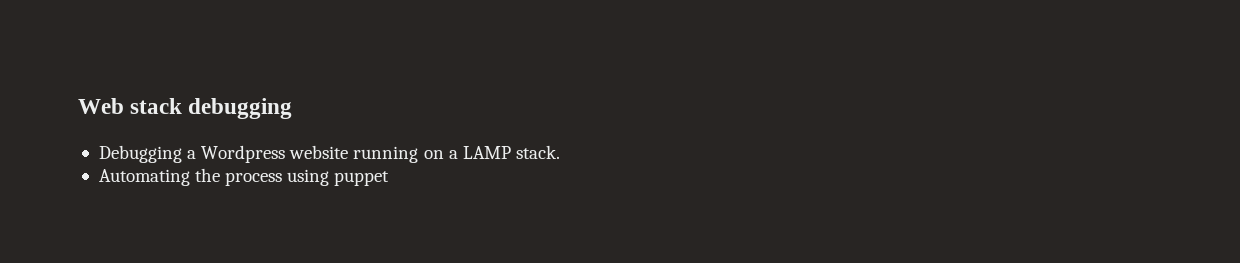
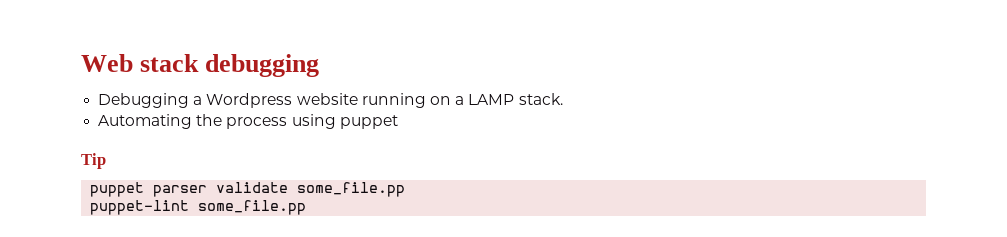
+ Tip
+ puppet parser validate some_file.pp
+ puppet-lint some_file.pp

